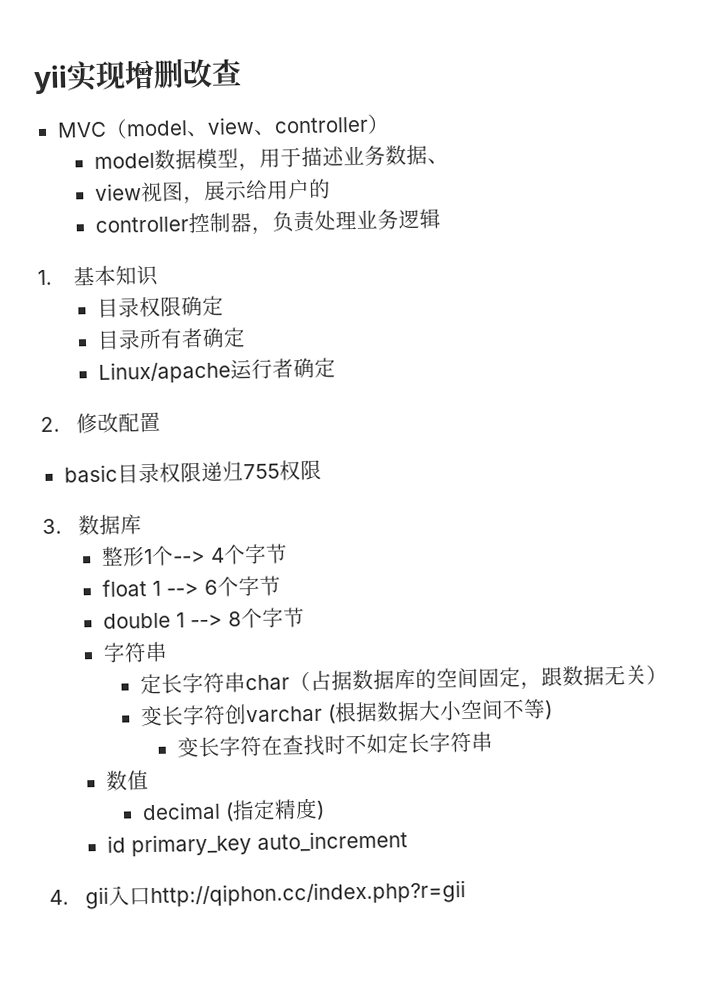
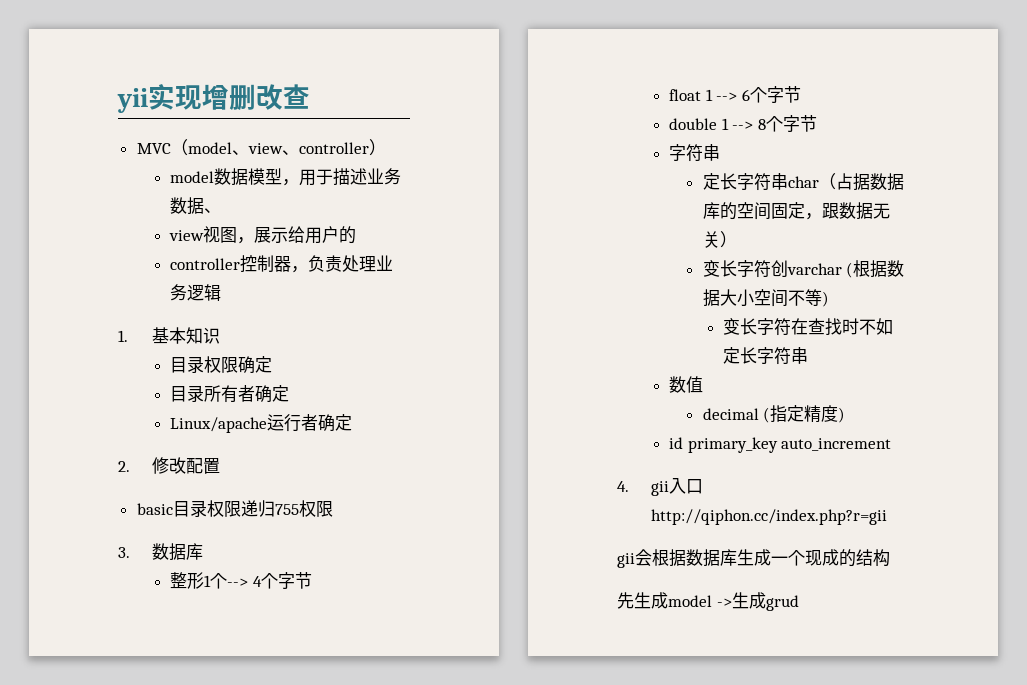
+ gii会根据数据库生成一个现成的结构
+ 先生成model ->生成grud

